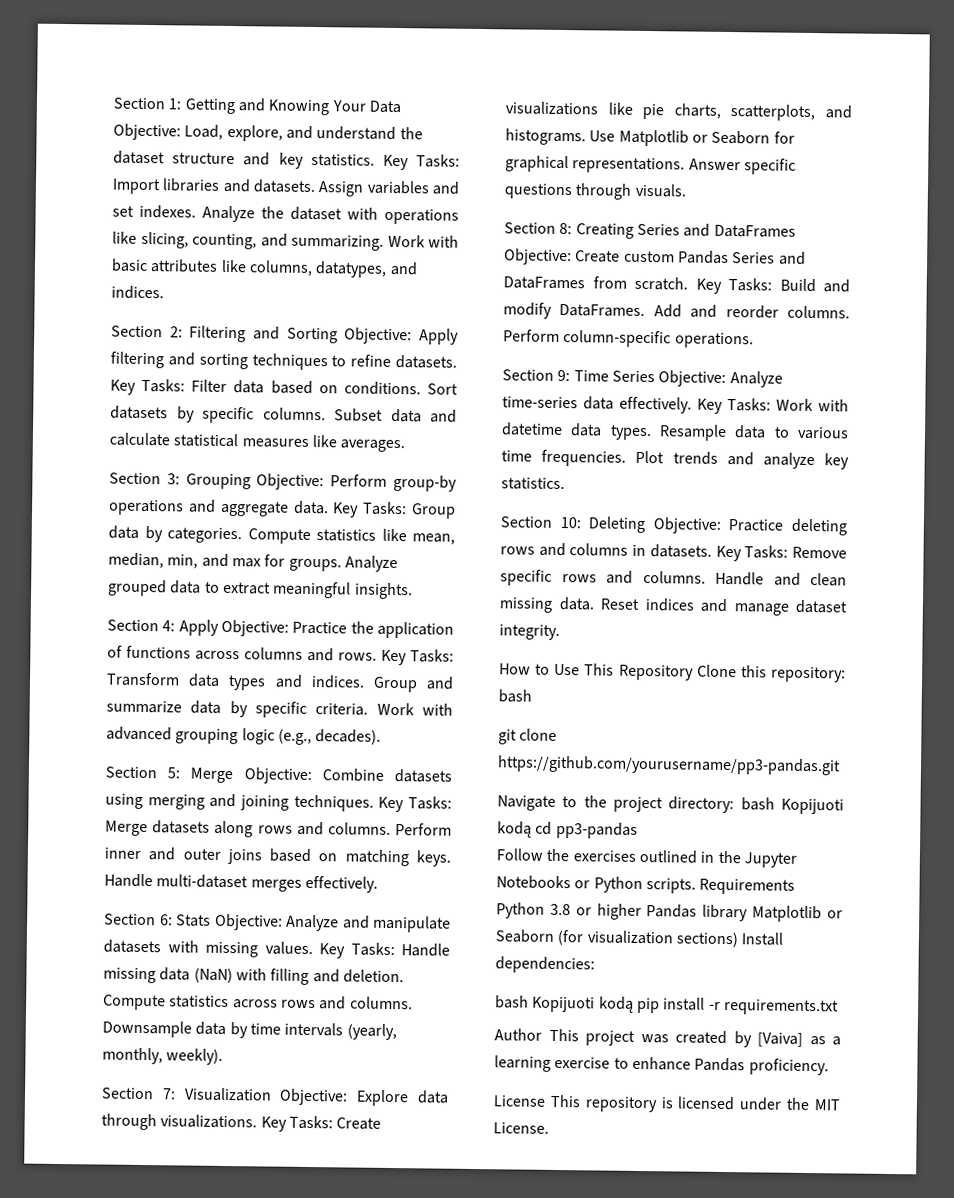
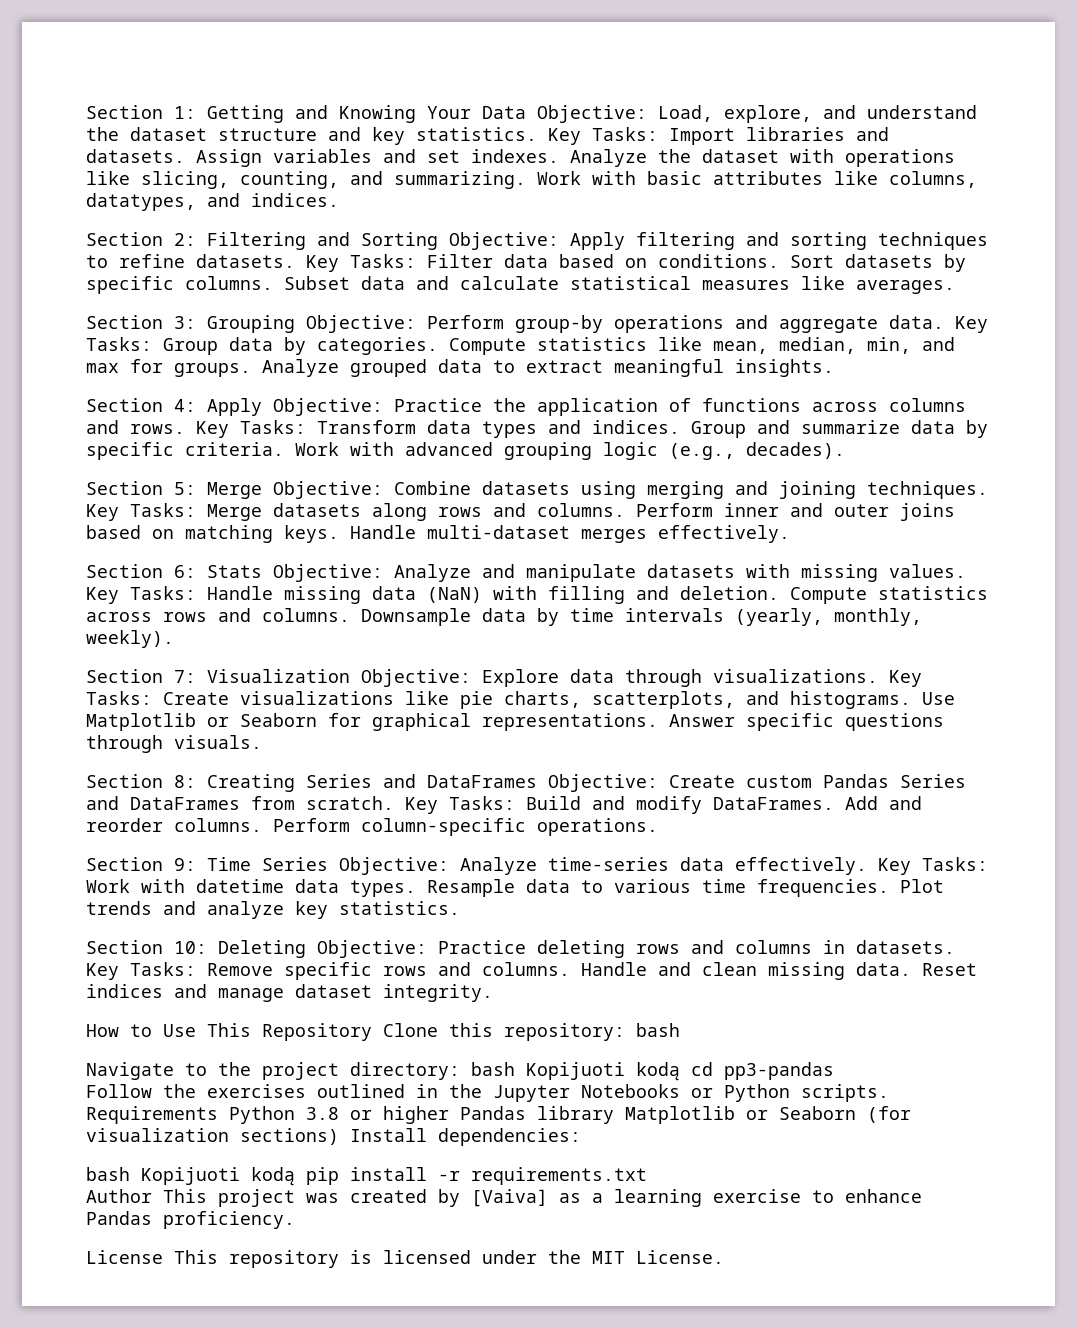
- git clone https://github.com/yourusername/pp3-pandas.git

